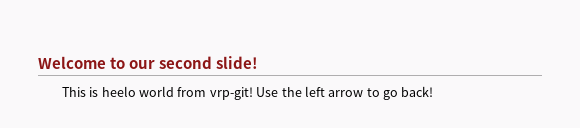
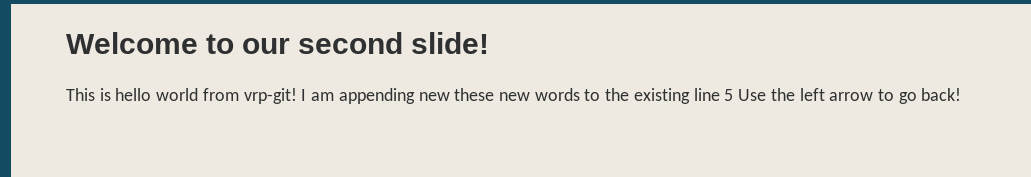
- This is heelo world from vrp-git!
+ This is hello world from vrp-git!
- Use the left arrow to go back!
+ I am appending new these new words to the existing line 5 Use the left arrow to go back!

